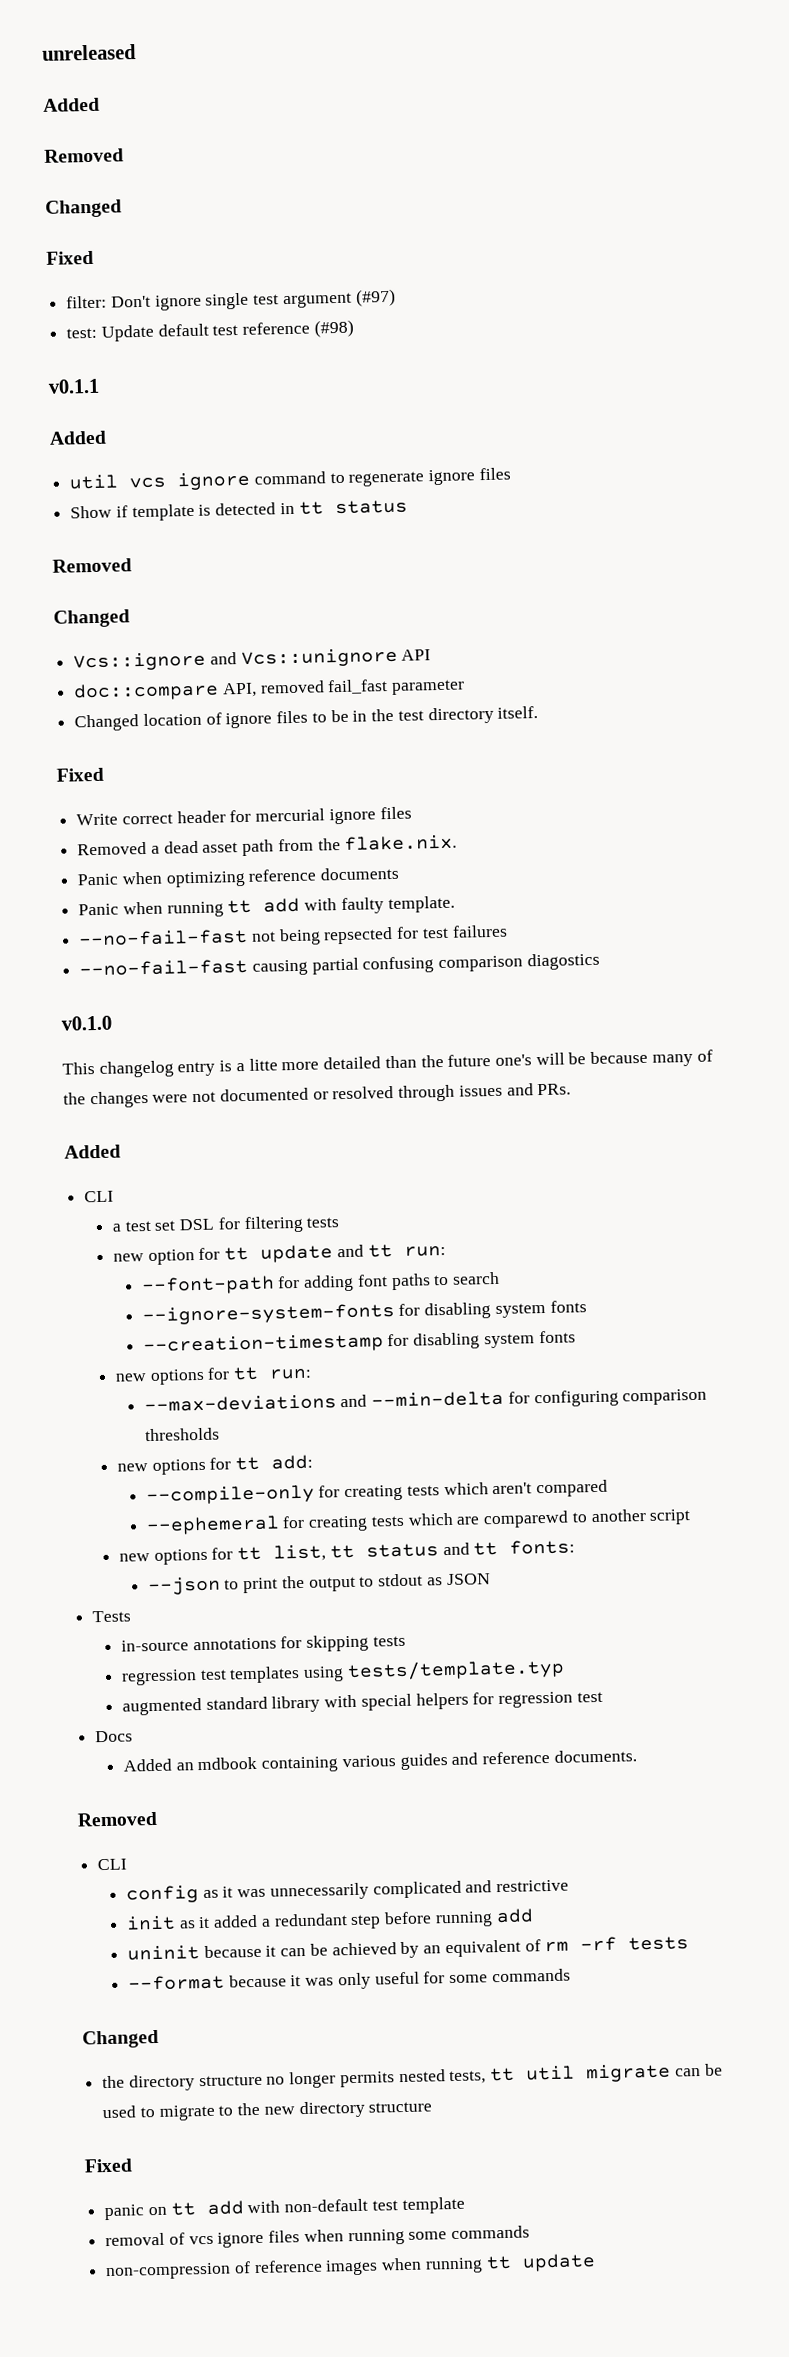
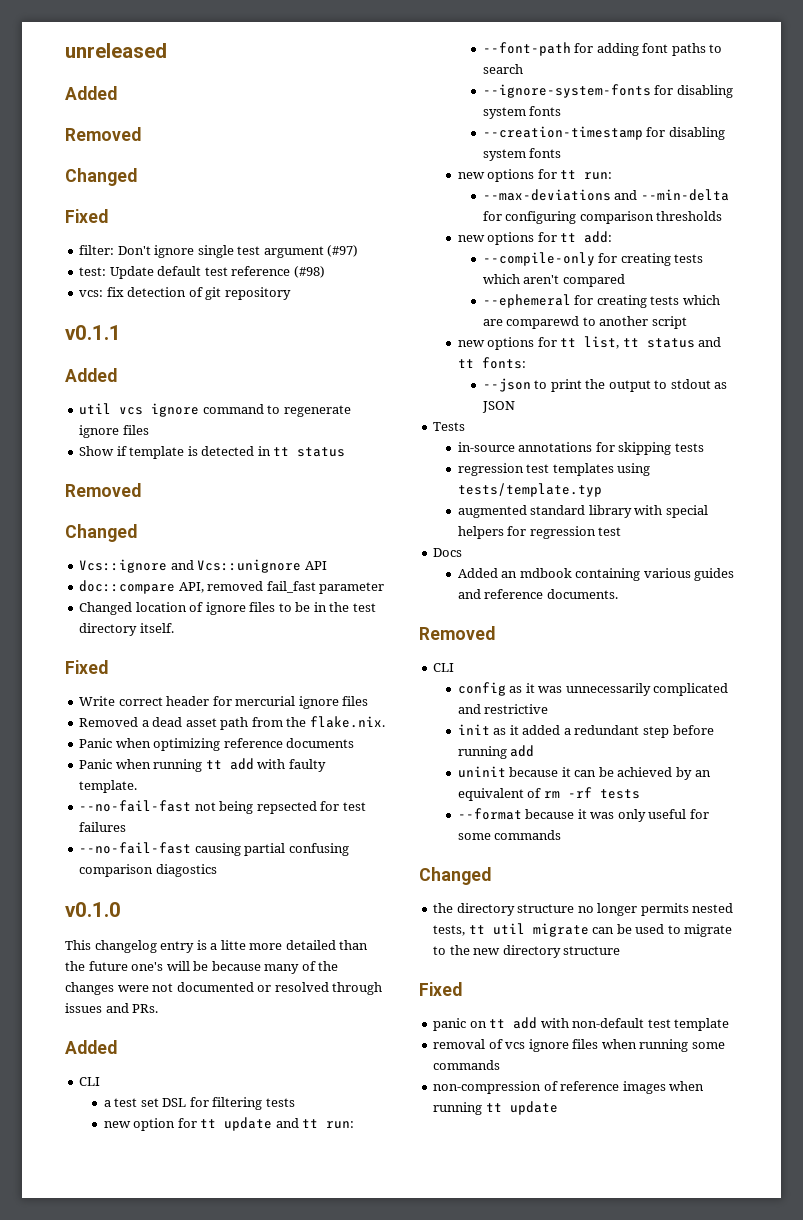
+ vcs: fix detection of git repository

